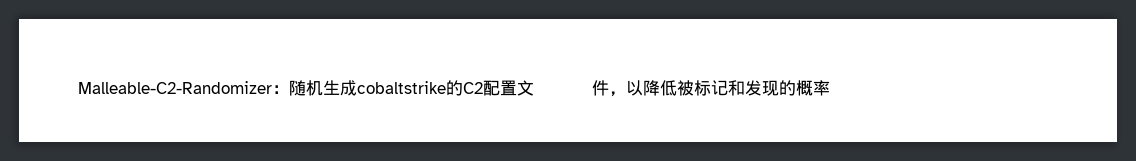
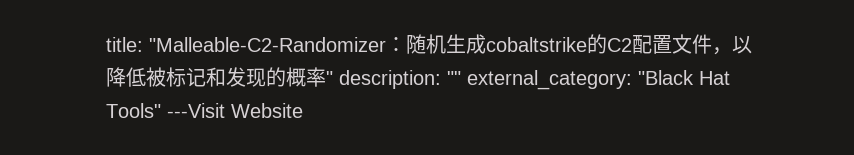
- Malleable-C2-Randomizer：随机生成cobaltstrike的C2配置文件，以降低被标记和发现的概率
+ title: "Malleable-C2-Randomizer：随机生成cobaltstrike的C2配置文件，以降低被标记和发现的概率" description: "" external_category: "Black Hat Tools" ---Visit Website

